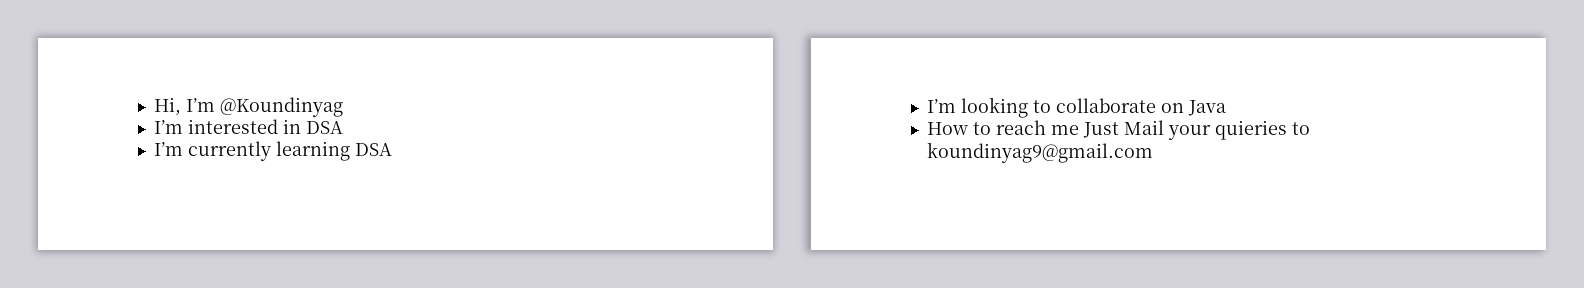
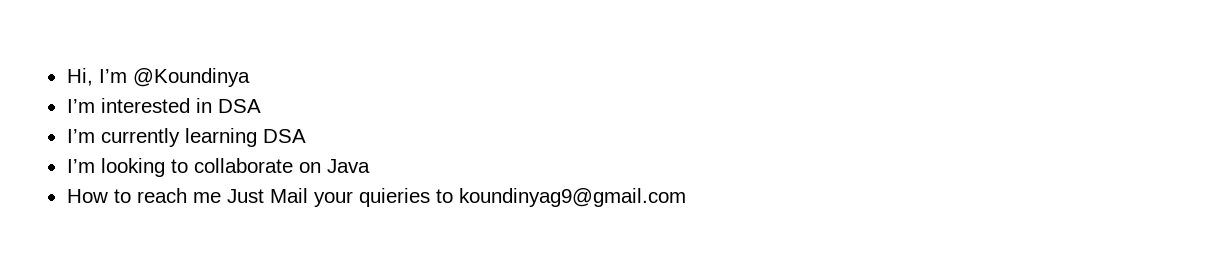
- Hi, I’m @Koundinyag
+ Hi, I’m @Koundinya

